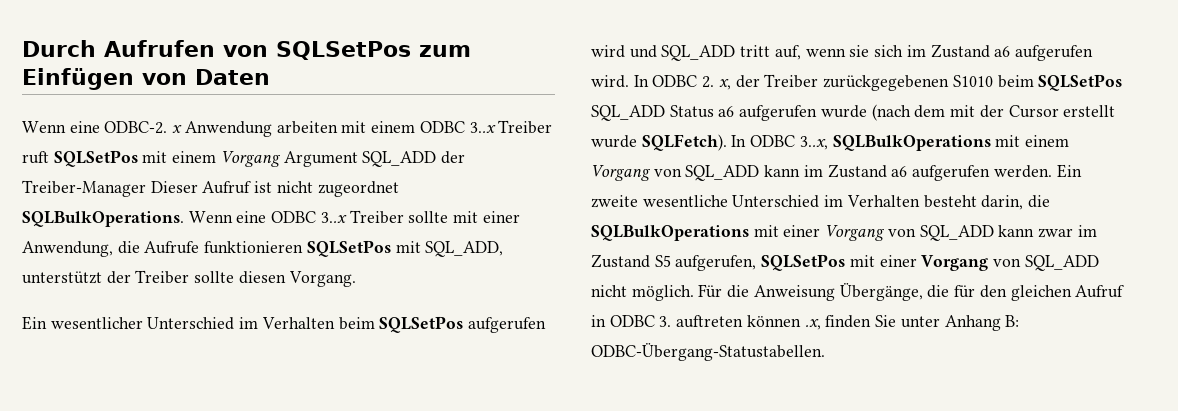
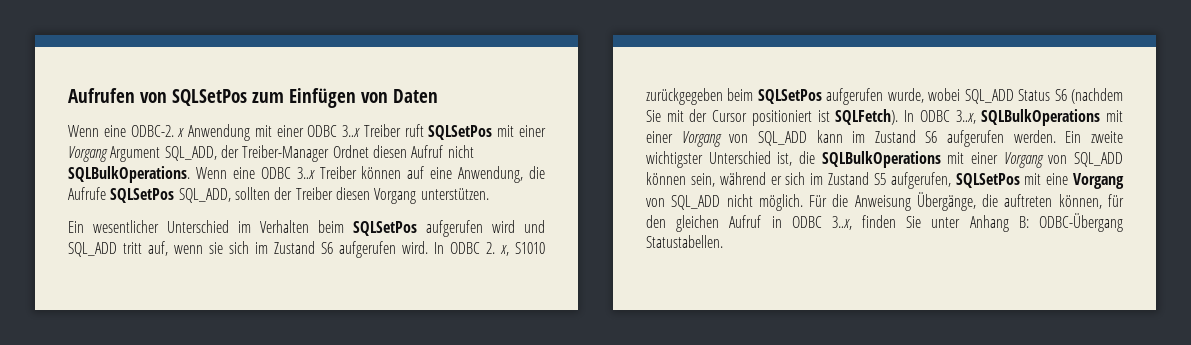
- Durch Aufrufen von SQLSetPos zum Einfügen von Daten
+ Aufrufen von SQLSetPos zum Einfügen von Daten
- Wenn eine ODBC-2. x Anwendung arbeiten mit einem ODBC 3..x Treiber ruft SQLSetPos mit einem Vorgang Argument SQL_ADD der Treiber-Manager Dieser Aufruf ist nicht zugeordnet SQLBulkOperations.
+ Wenn eine ODBC-2. x Anwendung mit einer ODBC 3..x Treiber ruft SQLSetPos mit einer Vorgang Argument SQL_ADD, der Treiber-Manager Ordnet diesen Aufruf nicht SQLBulkOperations.
- Wenn eine ODBC 3..x Treiber sollte mit einer Anwendung, die Aufrufe funktionieren SQLSetPos mit SQL_ADD, unterstützt der Treiber sollte diesen Vorgang.
+ Wenn eine ODBC 3..x Treiber können auf eine Anwendung, die Aufrufe SQLSetPos SQL_ADD, sollten der Treiber diesen Vorgang unterstützen.
- Ein wesentlicher Unterschied im Verhalten beim SQLSetPos aufgerufen wird und SQL_ADD tritt auf, wenn sie sich im Zustand a6 aufgerufen wird.
+ Ein wesentlicher Unterschied im Verhalten beim SQLSetPos aufgerufen wird und SQL_ADD tritt auf, wenn sie sich im Zustand S6 aufgerufen wird.
- In ODBC 2. x, der Treiber zurückgegebenen S1010 beim SQLSetPos SQL_ADD Status a6 aufgerufen wurde (nach dem mit der Cursor erstellt wurde SQLFetch).
+ In ODBC 2. x, S1010 zurückgegeben beim SQLSetPos aufgerufen wurde, wobei SQL_ADD Status S6 (nachdem Sie mit der Cursor positioniert ist SQLFetch).
- In ODBC 3..x, SQLBulkOperations mit einem Vorgang von SQL_ADD kann im Zustand a6 aufgerufen werden.
+ In ODBC 3..x, SQLBulkOperations mit einer Vorgang von SQL_ADD kann im Zustand S6 aufgerufen werden.
- Ein zweite wesentliche Unterschied im Verhalten besteht darin, die SQLBulkOperations mit einer Vorgang von SQL_ADD kann zwar im Zustand S5 aufgerufen, SQLSetPos mit einer Vorgang von SQL_ADD nicht möglich.
+ Ein zweite wichtigster Unterschied ist, die SQLBulkOperations mit einer Vorgang von SQL_ADD können sein, während er sich im Zustand S5 aufgerufen, SQLSetPos mit eine Vorgang von SQL_ADD nicht möglich.
- Für die Anweisung Übergänge, die für den gleichen Aufruf in ODBC 3. auftreten können .x, finden Sie unter Anhang B: ODBC-Übergang-Statustabellen.
+ Für die Anweisung Übergänge, die auftreten können, für den gleichen Aufruf in ODBC 3..x, finden Sie unter Anhang B: ODBC-Übergang Statustabellen.

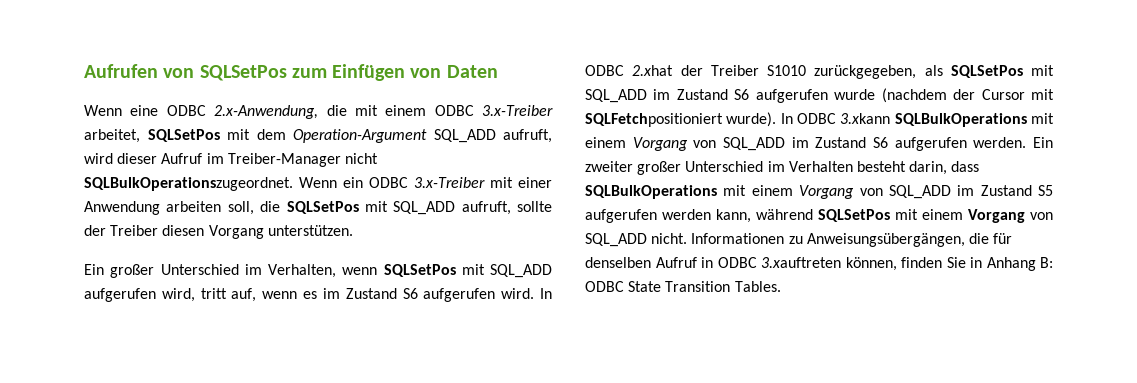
- Wenn eine ODBC-2. x Anwendung mit einer ODBC 3..x Treiber ruft SQLSetPos mit einer Vorgang Argument SQL_ADD, der Treiber-Manager Ordnet diesen Aufruf nicht SQLBulkOperations. Wenn eine ODBC 3..x Treiber können auf eine Anwendung, die Aufrufe SQLSetPos SQL_ADD, sollten der Treiber diesen Vorgang unterstützen.
+ Wenn eine ODBC 2.x-Anwendung, die mit einem ODBC 3.x-Treiber arbeitet, SQLSetPos mit dem Operation-Argument SQL_ADD aufruft, wird dieser Aufruf im Treiber-Manager nicht SQLBulkOperationszugeordnet. Wenn ein ODBC 3.x-Treiber mit einer Anwendung arbeiten soll, die SQLSetPos mit SQL_ADD aufruft, sollte der Treiber diesen Vorgang unterstützen.
- Ein wesentlicher Unterschied im Verhalten beim SQLSetPos aufgerufen wird und SQL_ADD tritt auf, wenn sie sich im Zustand S6 aufgerufen wird.
+ Ein großer Unterschied im Verhalten, wenn SQLSetPos mit SQL_ADD aufgerufen wird, tritt auf, wenn es im Zustand S6 aufgerufen wird.
- In ODBC 2. x, S1010 zurückgegeben beim SQLSetPos aufgerufen wurde, wobei SQL_ADD Status S6 (nachdem Sie mit der Cursor positioniert ist SQLFetch). In ODBC 3..x, SQLBulkOperations mit einer Vorgang von SQL_ADD kann im Zustand S6 aufgerufen werden.
+ In ODBC 2.xhat der Treiber S1010 zurückgegeben, als SQLSetPos mit SQL_ADD im Zustand S6 aufgerufen wurde (nachdem der Cursor mit SQLFetchpositioniert wurde). In ODBC 3.xkann SQLBulkOperations mit einem Vorgang von SQL_ADD im Zustand S6 aufgerufen werden.
- Ein zweite wichtigster Unterschied ist, die SQLBulkOperations mit einer Vorgang von SQL_ADD können sein, während er sich im Zustand S5 aufgerufen, SQLSetPos mit eine Vorgang von SQL_ADD nicht möglich. Für die Anweisung Übergänge, die auftreten können, für den gleichen Aufruf in ODBC 3..x, finden Sie unter Anhang B: ODBC-Übergang Statustabellen.
+ Ein zweiter großer Unterschied im Verhalten besteht darin, dass SQLBulkOperations mit einem Vorgang von SQL_ADD im Zustand S5 aufgerufen werden kann, während SQLSetPos mit einem Vorgang von SQL_ADD nicht. Informationen zu Anweisungsübergängen, die für denselben Aufruf in ODBC 3.xauftreten können, finden Sie in Anhang B: ODBC State Transition Tables.

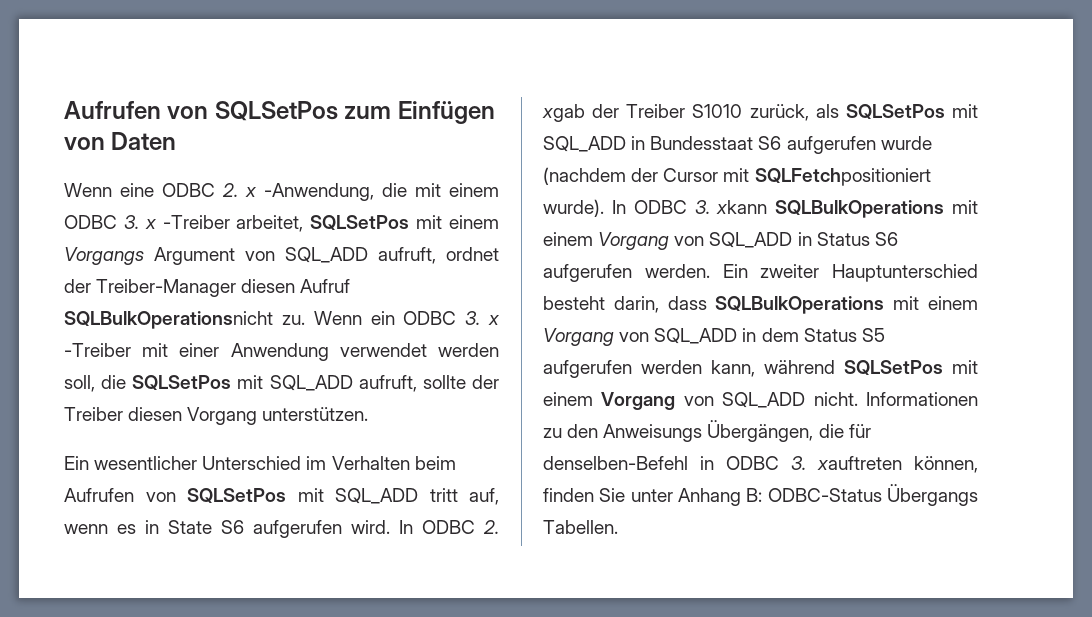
- Wenn eine ODBC 2.x-Anwendung, die mit einem ODBC 3.x-Treiber arbeitet, SQLSetPos mit dem Operation-Argument SQL_ADD aufruft, wird dieser Aufruf im Treiber-Manager nicht SQLBulkOperationszugeordnet. Wenn ein ODBC 3.x-Treiber mit einer Anwendung arbeiten soll, die SQLSetPos mit SQL_ADD aufruft, sollte der Treiber diesen Vorgang unterstützen.
+ Wenn eine ODBC 2. x -Anwendung, die mit einem ODBC 3. x -Treiber arbeitet, SQLSetPos mit einem Vorgangs Argument von SQL_ADD aufruft, ordnet der Treiber-Manager diesen Aufruf SQLBulkOperationsnicht zu. Wenn ein ODBC 3. x -Treiber mit einer Anwendung verwendet werden soll, die SQLSetPos mit SQL_ADD aufruft, sollte der Treiber diesen Vorgang unterstützen.
- Ein großer Unterschied im Verhalten, wenn SQLSetPos mit SQL_ADD aufgerufen wird, tritt auf, wenn es im Zustand S6 aufgerufen wird.
+ Ein wesentlicher Unterschied im Verhalten beim Aufrufen von SQLSetPos mit SQL_ADD tritt auf, wenn es in State S6 aufgerufen wird.
- In ODBC 2.xhat der Treiber S1010 zurückgegeben, als SQLSetPos mit SQL_ADD im Zustand S6 aufgerufen wurde (nachdem der Cursor mit SQLFetchpositioniert wurde).
+ In ODBC 2. xgab der Treiber S1010 zurück, als SQLSetPos mit SQL_ADD in Bundesstaat S6 aufgerufen wurde (nachdem der Cursor mit SQLFetchpositioniert wurde).
- In ODBC 3.xkann SQLBulkOperations mit einem Vorgang von SQL_ADD im Zustand S6 aufgerufen werden.
+ In ODBC 3. xkann SQLBulkOperations mit einem Vorgang von SQL_ADD in Status S6 aufgerufen werden.
- Ein zweiter großer Unterschied im Verhalten besteht darin, dass SQLBulkOperations mit einem Vorgang von SQL_ADD im Zustand S5 aufgerufen werden kann, während SQLSetPos mit einem Vorgang von SQL_ADD nicht.
+ Ein zweiter Hauptunterschied besteht darin, dass SQLBulkOperations mit einem Vorgang von SQL_ADD in dem Status S5 aufgerufen werden kann, während SQLSetPos mit einem Vorgang von SQL_ADD nicht.
- Informationen zu Anweisungsübergängen, die für denselben Aufruf in ODBC 3.xauftreten können, finden Sie in Anhang B: ODBC State Transition Tables.
+ Informationen zu den Anweisungs Übergängen, die für denselben-Befehl in ODBC 3. xauftreten können, finden Sie unter Anhang B: ODBC-Status Übergangs Tabellen.

